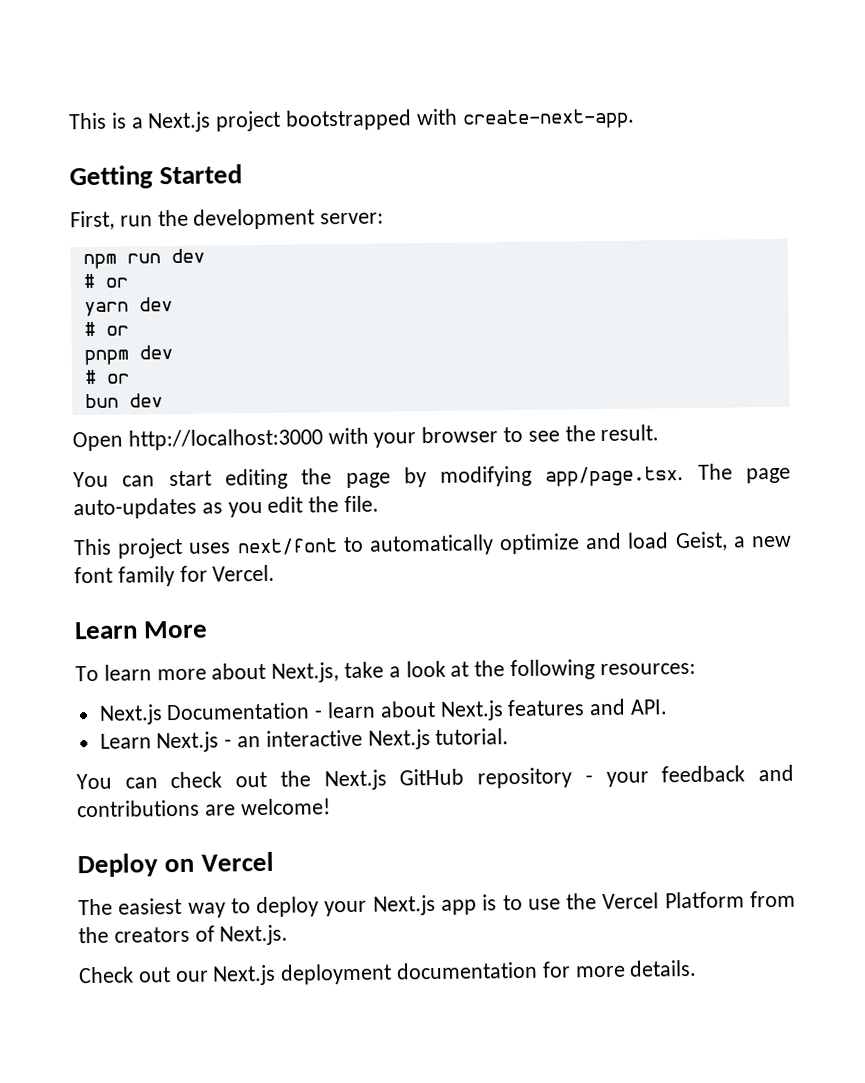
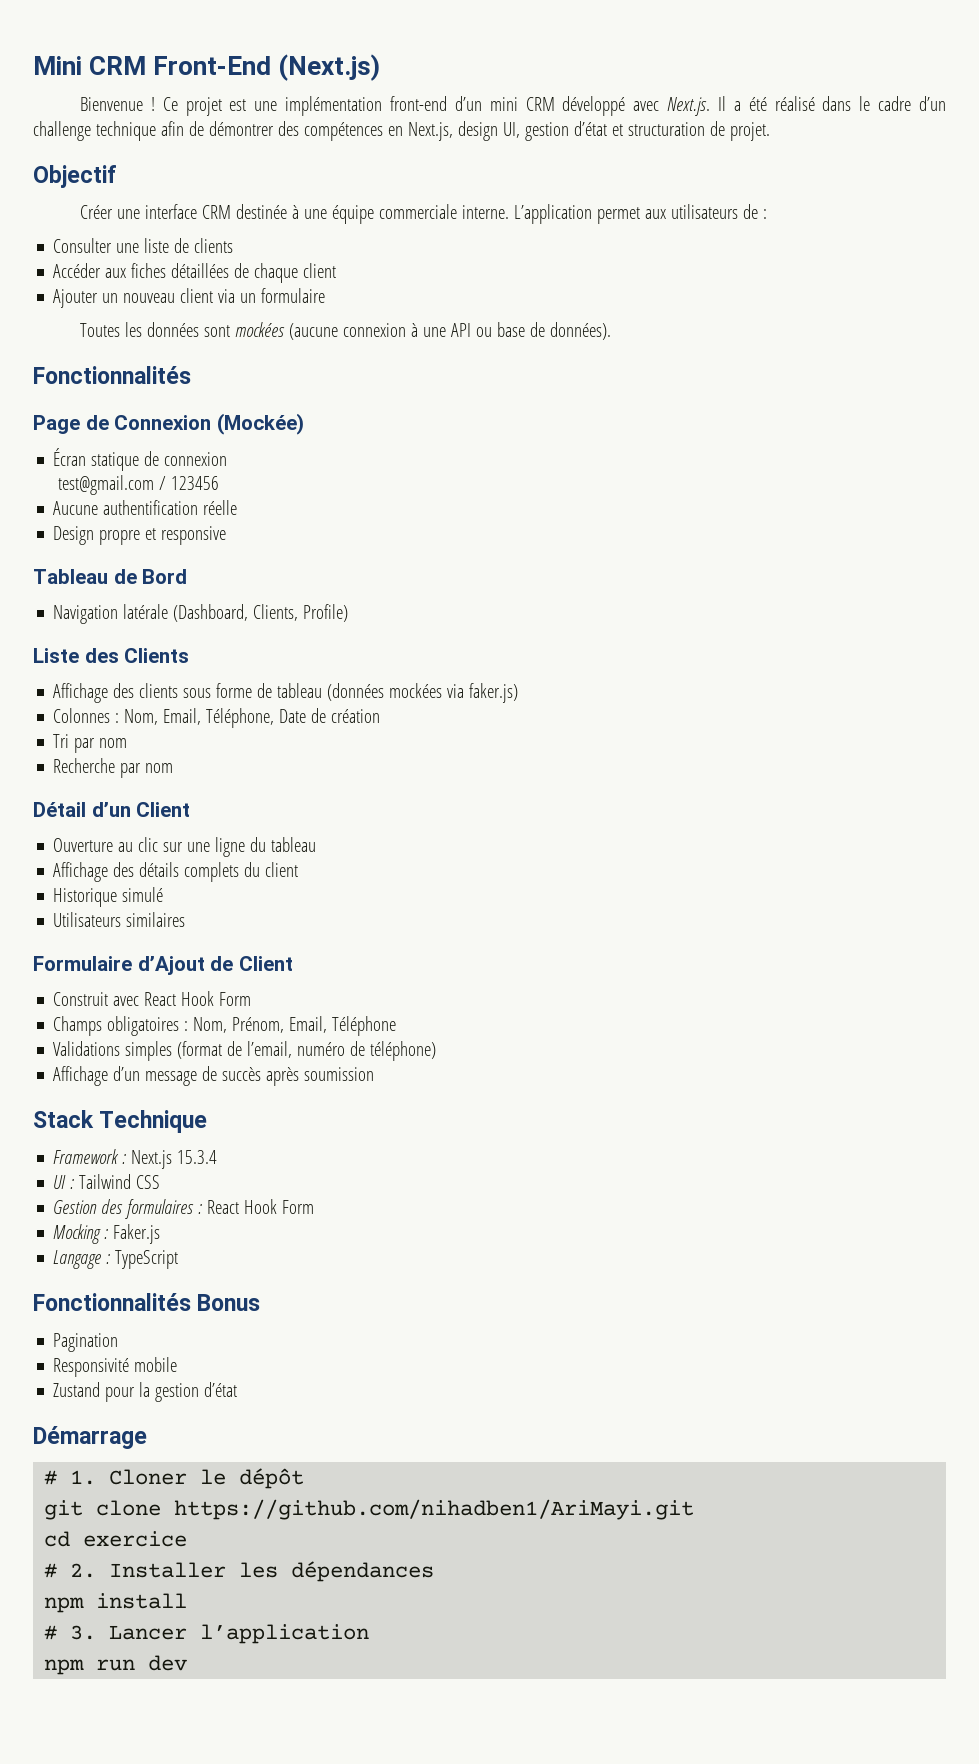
- This is a Next.js project bootstrapped with create-next-app.
- Getting Started
- First, run the development server:
+ Mini CRM Front-End (Next.js)
+ Bienvenue ! Ce projet est une implémentation front-end d’un mini CRM développé avec Next.js. Il a été réalisé dans le cadre d’un challenge technique afin de démontrer des compétences en Next.js, design UI, gestion d’état et structuration de projet.
+ Objectif
+ Créer une interface CRM destinée à une équipe commerciale interne. L’application permet aux utilisateurs de :
+ Consulter une liste de clients
+ Accéder aux fiches détaillées de chaque client
+ Ajouter un nouveau client via un formulaire
+ Toutes les données sont mockées (aucune connexion à une API ou base de données).
+ Fonctionnalités
+ Page de Connexion (Mockée)
+ Écran statique de connexion
+ test@gmail.com / 123456
+ Aucune authentification réelle
+ Design propre et responsive
+ Tableau de Bord
+ Navigation latérale (Dashboard, Clients, Profile)
+ Liste des Clients
+ Affichage des clients sous forme de tableau (données mockées via faker.js)
+ Colonnes : Nom, Email, Téléphone, Date de création
+ Tri par nom
+ Recherche par nom
+ Détail d’un Client
+ Ouverture au clic sur une ligne du tableau
+ Affichage des détails complets du client
+ Historique simulé
+ Utilisateurs similaires
+ Formulaire d’Ajout de Client
+ Construit avec React Hook Form
+ Champs obligatoires : Nom, Prénom, Email, Téléphone
+ Validations simples (format de l’email, numéro de téléphone)
+ Affichage d’un message de succès après soumission
+ Stack Technique
+ Framework : Next.js 15.3.4
+ UI : Tailwind CSS
+ Gestion des formulaires : React Hook Form
+ Mocking : Faker.js
+ Langage : TypeScript
+ Fonctionnalités Bonus
+ Pagination
+ Responsivité mobile
+ Zustand pour la gestion d’état
+ Démarrage
+ # 1. Cloner le dépôt
+ git clone https://github.com/nihadben1/AriMayi.git
+ cd exercice
+ # 2. Installer les dépendances
+ npm install
+ # 3. Lancer l’application
  npm run dev
- # or
- yarn dev
- # or
- pnpm dev
- # or
- bun dev
- Open http://localhost:3000 with your browser to see the result.
- You can start editing the page by modifying app/page.tsx. The page auto-updates as you edit the file.
- This project uses next/font to automatically optimize and load Geist, a new font family for Vercel.
- Learn More
- To learn more about Next.js, take a look at the following resources:
- Next.js Documentation - learn about Next.js features and API.
- Learn Next.js - an interactive Next.js tutorial.
- You can check out the Next.js GitHub repository - your feedback and contributions are welcome!
- Deploy on Vercel
- The easiest way to deploy your Next.js app is to use the Vercel Platform from the creators of Next.js.
- Check out our Next.js deployment documentation for more details.

